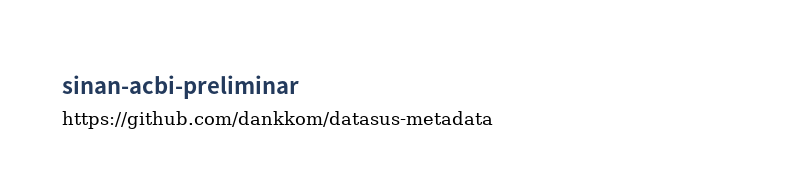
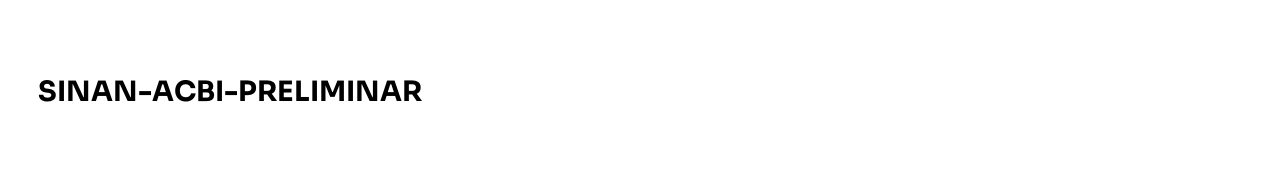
- sinan-acbi-preliminar
- https://github.com/dankkom/datasus-metadata
+ SINAN-ACBI-PRELIMINAR

